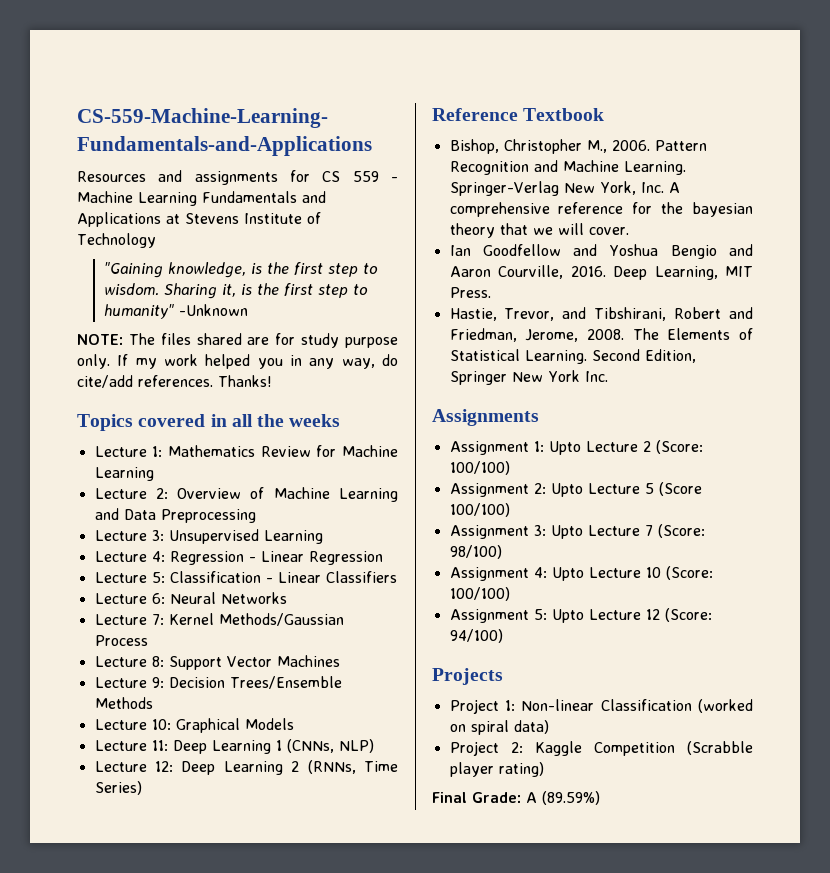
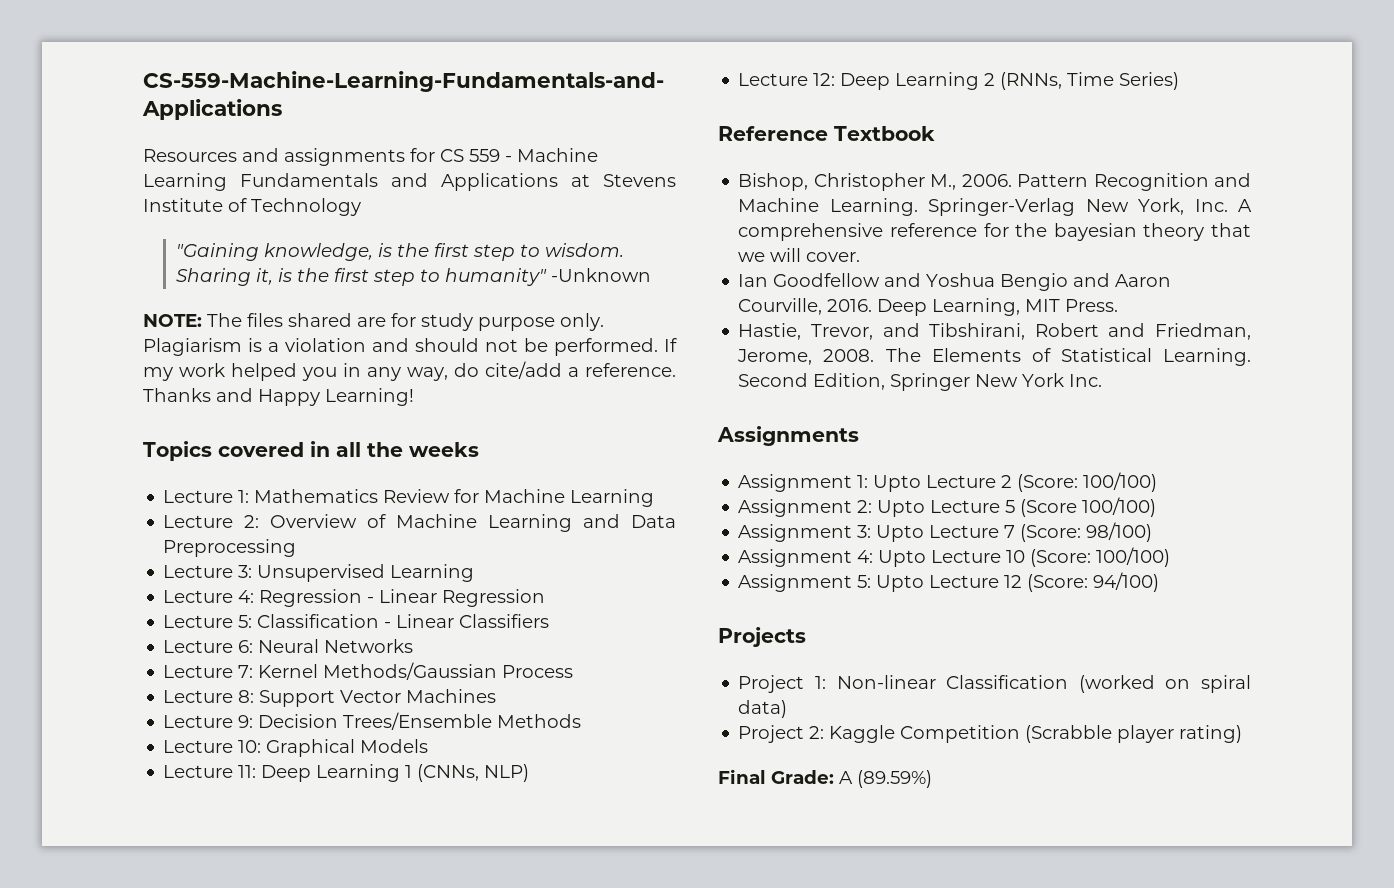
+ Plagiarism is a violation and should not be performed.
- If my work helped you in any way, do cite/add references. Thanks!
+ If my work helped you in any way, do cite/add a reference. Thanks and Happy Learning!

